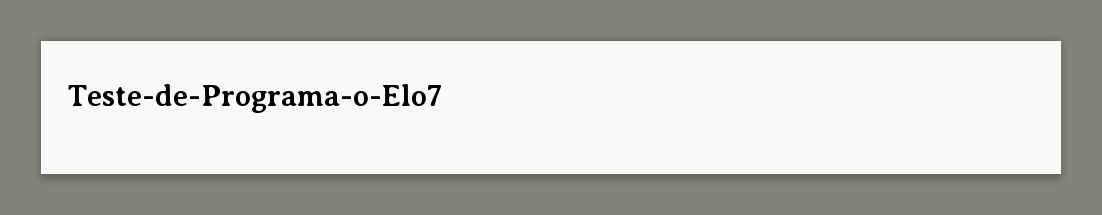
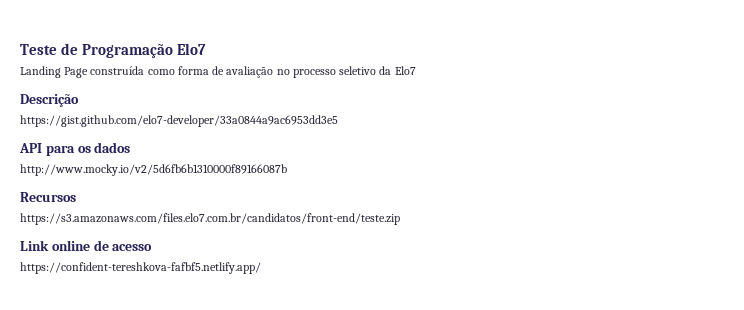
- Teste-de-Programa-o-Elo7
+ Teste de Programação Elo7
+ Landing Page construída como forma de avaliação no processo seletivo da Elo7
+ Descrição
+ https://gist.github.com/elo7-developer/33a0844a9ac6953dd3e5
+ API para os dados
+ http://www.mocky.io/v2/5d6fb6b1310000f89166087b
+ Recursos
+ https://s3.amazonaws.com/files.elo7.com.br/candidatos/front-end/teste.zip
+ Link online de acesso
+ https://confident-tereshkova-fafbf5.netlify.app/

